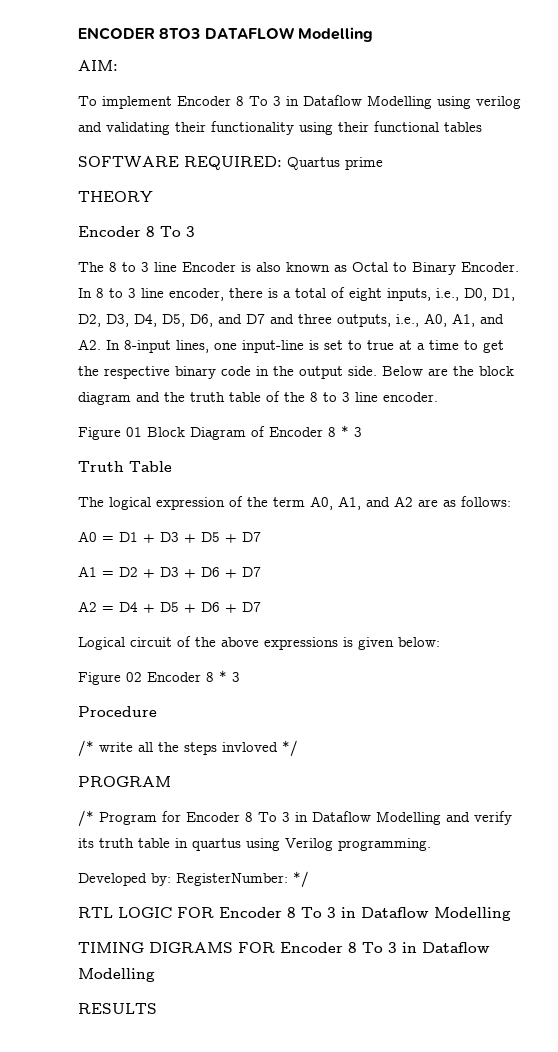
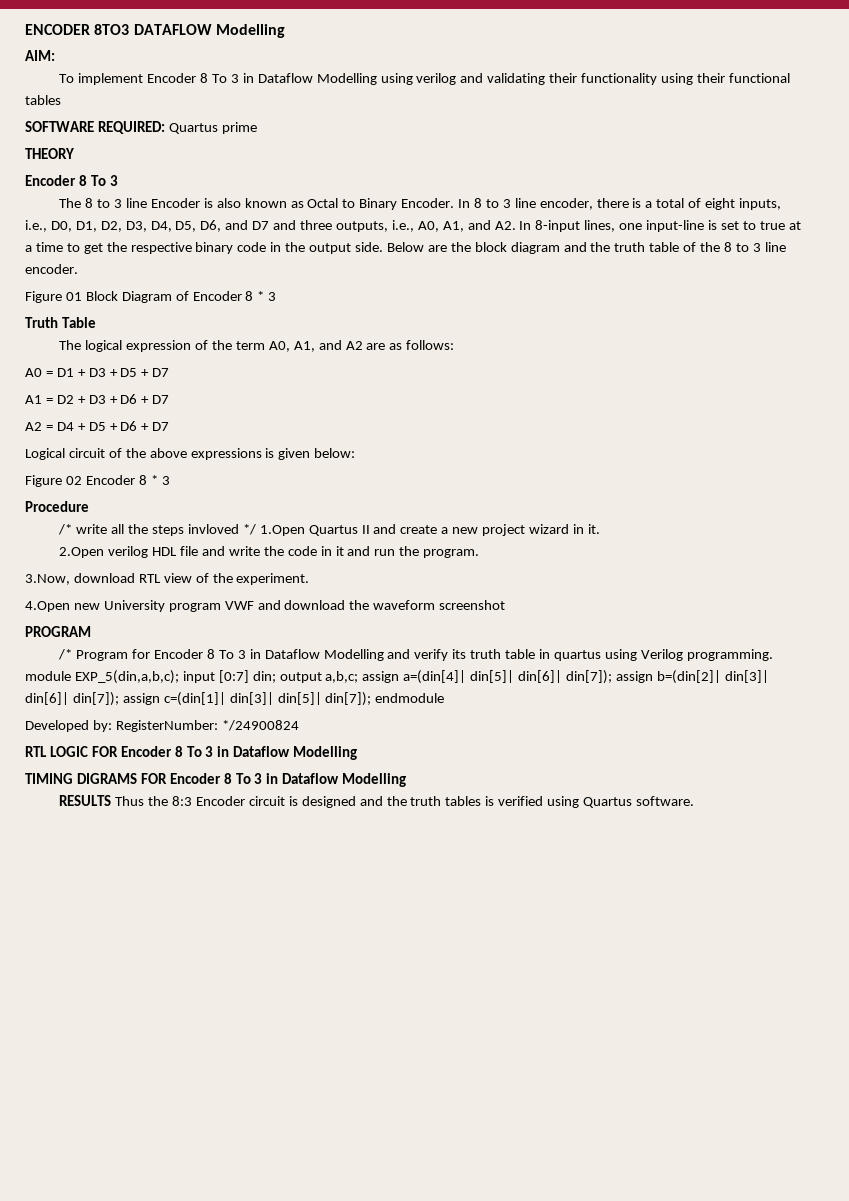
- /* write all the steps invloved */
+ /* write all the steps invloved */ 1.Open Quartus II and create a new project wizard in it.
+ 2.Open verilog HDL file and write the code in it and run the program.
+ 3.Now, download RTL view of the experiment.
+ 4.Open new University program VWF and download the waveform screenshot
- /* Program for Encoder 8 To 3 in Dataflow Modelling and verify its truth table in quartus using Verilog programming.
+ /* Program for Encoder 8 To 3 in Dataflow Modelling and verify its truth table in quartus using Verilog programming. module EXP_5(din,a,b,c); input [0:7] din; output a,b,c; assign a=(din[4]| din[5]| din[6]| din[7]); assign b=(din[2]| din[3]| din[6]| din[7]); assign c=(din[1]| din[3]| din[5]| din[7]); endmodule
- Developed by: RegisterNumber: */
+ Developed by: RegisterNumber: */24900824
- RESULTS
+ RESULTS Thus the 8:3 Encoder circuit is designed and the truth tables is verified using Quartus software.

